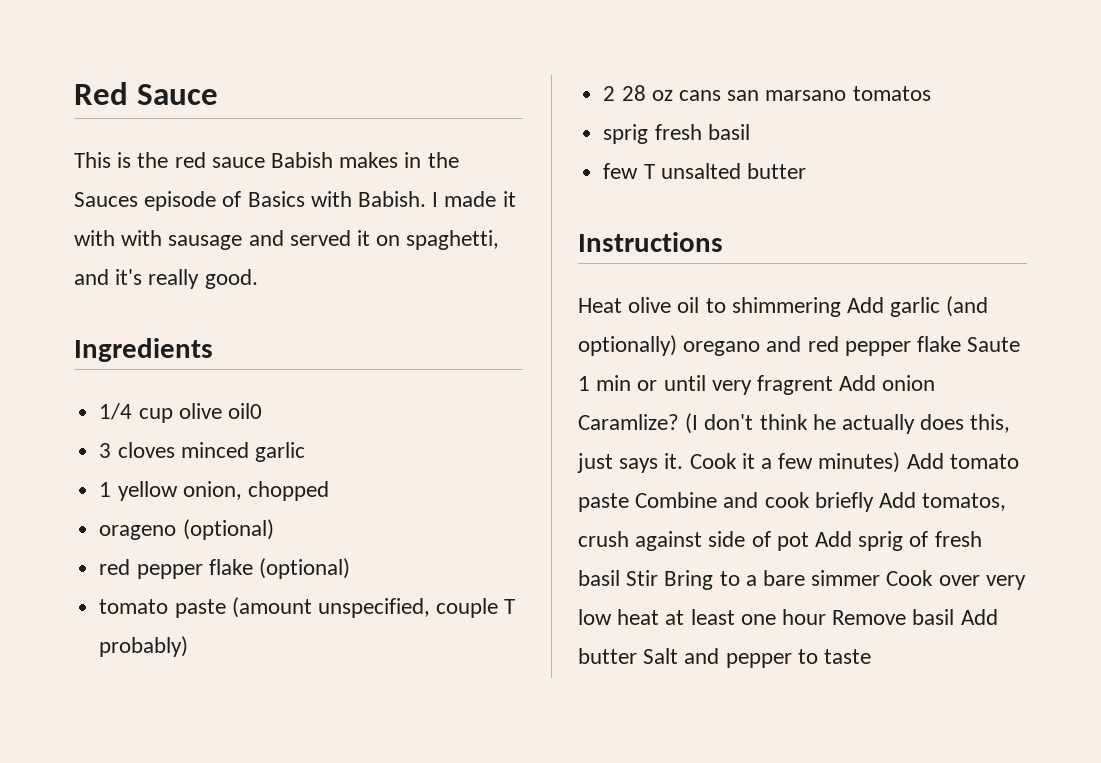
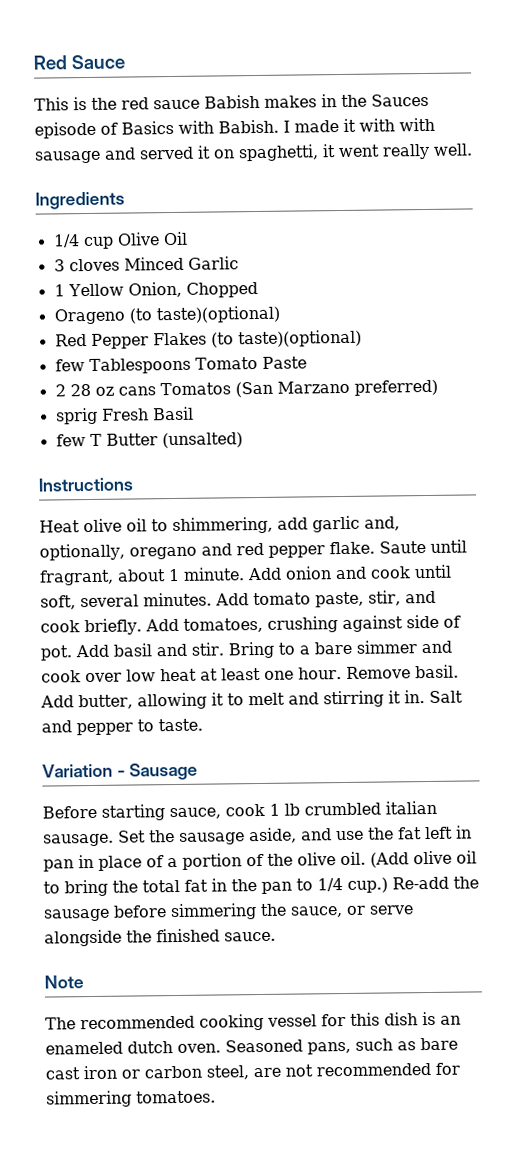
- I made it with with sausage and served it on spaghetti, and it's really good.
+ I made it with with sausage and served it on spaghetti, it went really well.
- 1/4 cup olive oil0
+ 1/4 cup Olive Oil
- 3 cloves minced garlic
- 1 yellow onion, chopped
- orageno (optional)
- red pepper flake (optional)
- tomato paste (amount unspecified, couple T probably)
+ 3 cloves Minced Garlic
+ 1 Yellow Onion, Chopped
+ Orageno (to taste)(optional)
+ Red Pepper Flakes (to taste)(optional)
+ few Tablespoons Tomato Paste
- 2 28 oz cans san marsano tomatos
- sprig fresh basil
+ 2 28 oz cans Tomatos (San Marzano preferred)
+ sprig Fresh Basil
- few T unsalted butter
+ few T Butter (unsalted)
- Heat olive oil to shimmering Add garlic (and optionally) oregano and red pepper flake Saute 1 min or until very fragrent Add onion Caramlize? (I don't think he actually does this, just says it. Cook it a few minutes) Add tomato paste Combine and cook briefly Add tomatos, crush against side of pot Add sprig of fresh basil Stir Bring to a bare simmer Cook over very low heat at least one hour Remove basil Add butter Salt and pepper to taste
+ Heat olive oil to shimmering, add garlic and, optionally, oregano and red pepper flake. Saute until fragrant, about 1 minute. Add onion and cook until soft, several minutes. Add tomato paste, stir, and cook briefly. Add tomatoes, crushing against side of pot. Add basil and stir. Bring to a bare simmer and cook over low heat at least one hour. Remove basil. Add butter, allowing it to melt and stirring it in. Salt and pepper to taste.
+ Variation - Sausage
+ Before starting sauce, cook 1 lb crumbled italian sausage. Set the sausage aside, and use the fat left in pan in place of a portion of the olive oil. (Add olive oil to bring the total fat in the pan to 1/4 cup.) Re-add the sausage before simmering the sauce, or serve alongside the finished sauce.
+ Note
+ The recommended cooking vessel for this dish is an enameled dutch oven. Seasoned pans, such as bare cast iron or carbon steel, are not recommended for simmering tomatoes.

